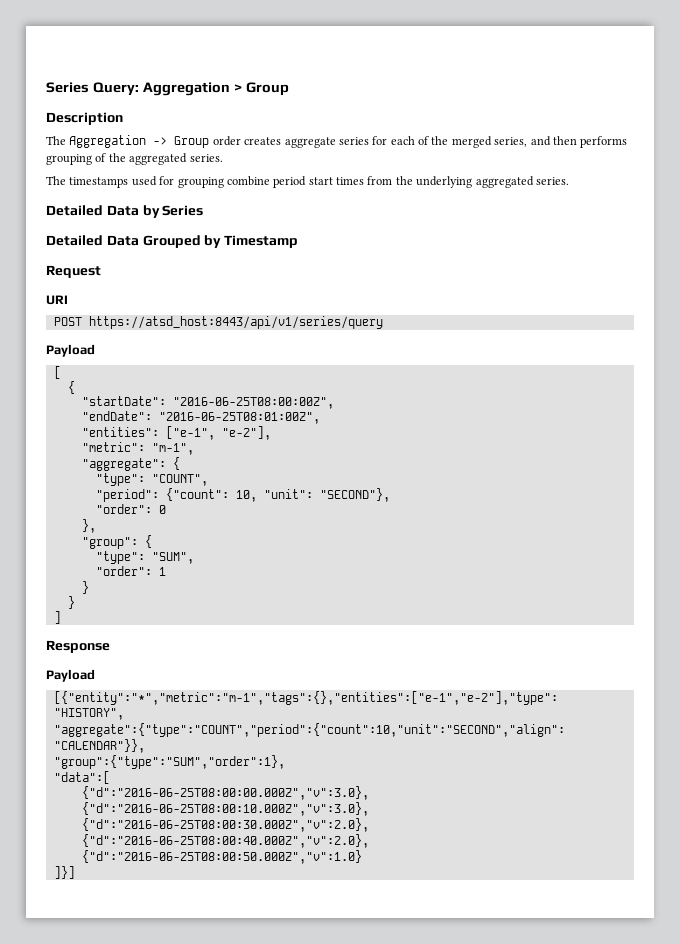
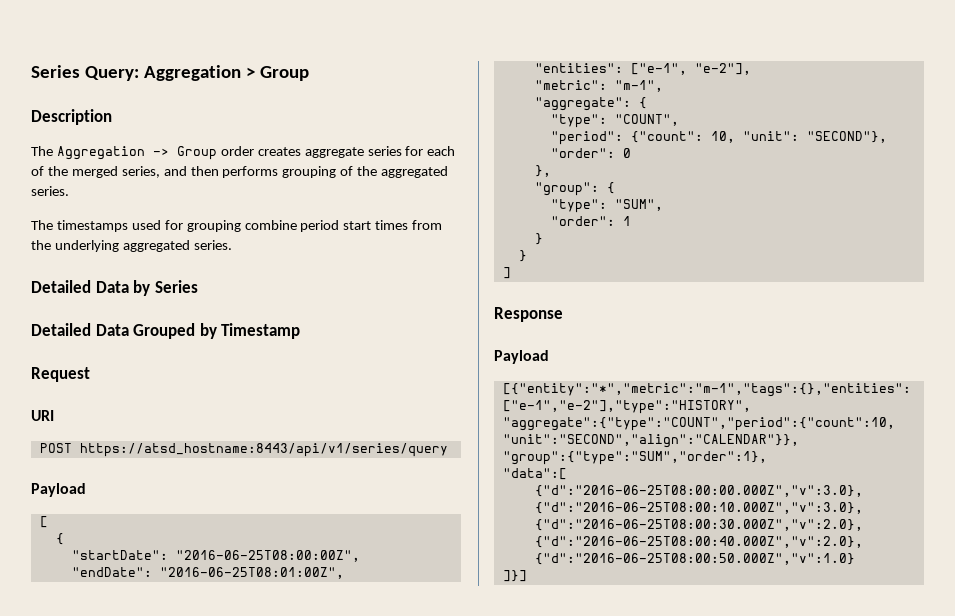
- POST https://atsd_host:8443/api/v1/series/query
+ POST https://atsd_hostname:8443/api/v1/series/query

